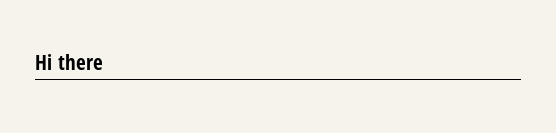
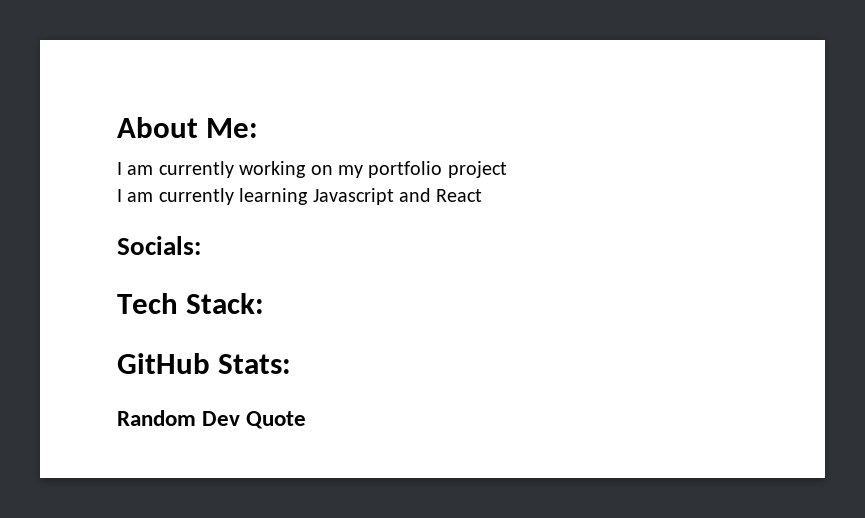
- Hi there
+ About Me:
+ I am currently working on my portfolio project
+ I am currently learning Javascript and React
+ Socials:
+ Tech Stack:
+ GitHub Stats:
+ Random Dev Quote

